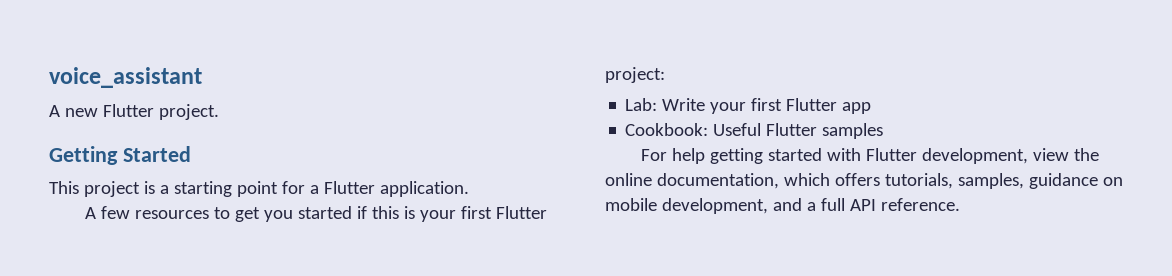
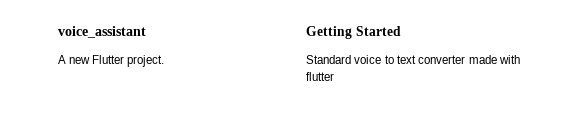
- This project is a starting point for a Flutter application.
- A few resources to get you started if this is your first Flutter project:
- Lab: Write your first Flutter app
- Cookbook: Useful Flutter samples
- For help getting started with Flutter development, view the online documentation, which offers tutorials, samples, guidance on mobile development, and a full API reference.
+ Standard voice to text converter made with flutter

